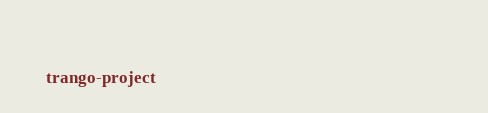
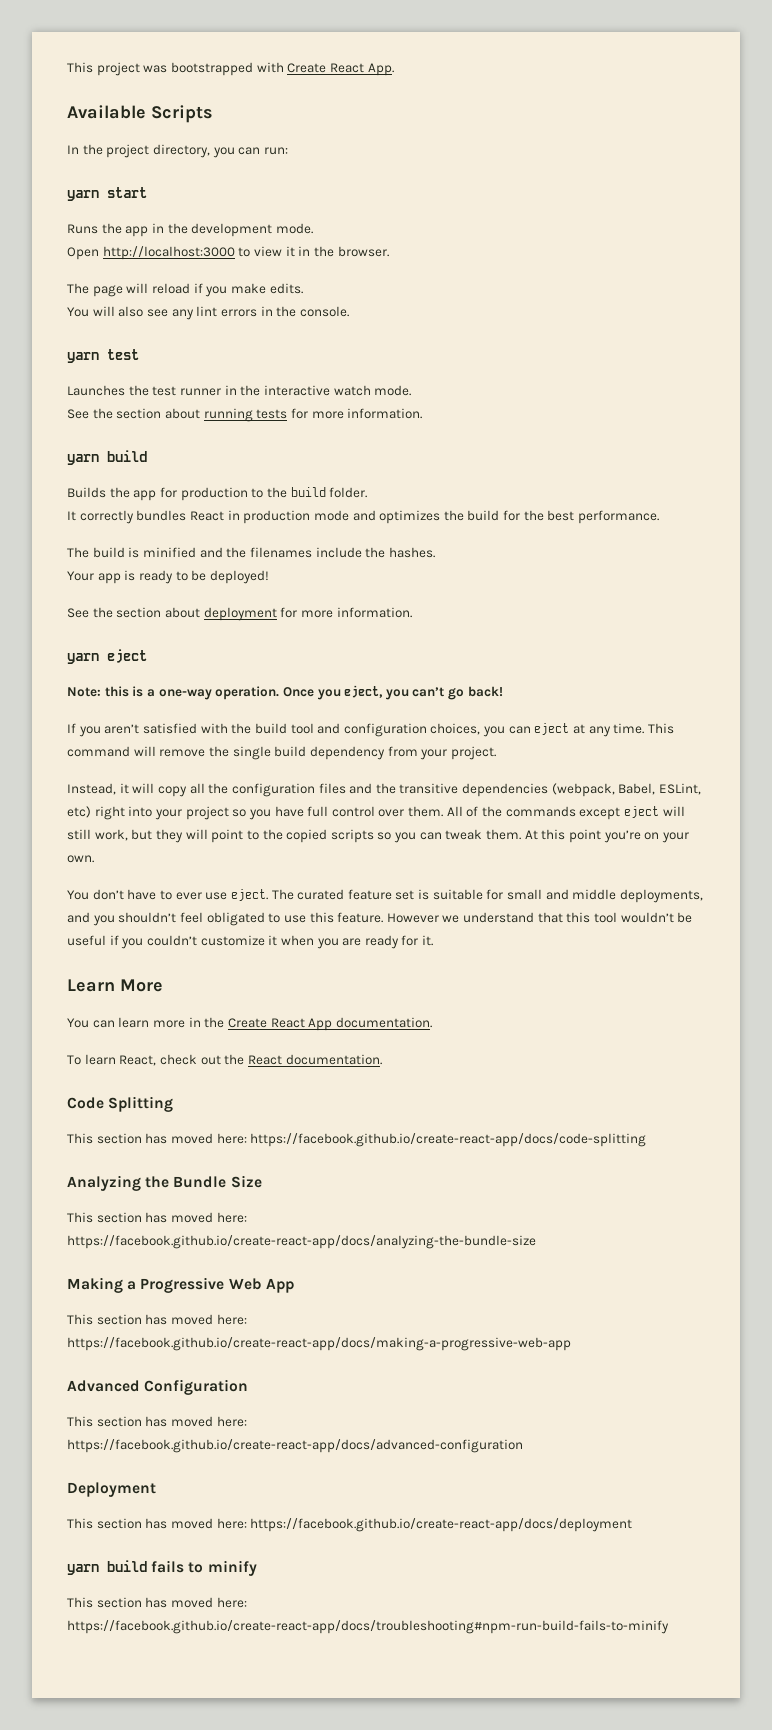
- trango-project
+ This project was bootstrapped with Create React App.
+ Available Scripts
+ In the project directory, you can run:
+ yarn start
+ Runs the app in the development mode.
+ Open http://localhost:3000 to view it in the browser.
+ The page will reload if you make edits.
+ You will also see any lint errors in the console.
+ yarn test
+ Launches the test runner in the interactive watch mode.
+ See the section about running tests for more information.
+ yarn build
+ Builds the app for production to the build folder.
+ It correctly bundles React in production mode and optimizes the build for the best performance.
+ The build is minified and the filenames include the hashes.
+ Your app is ready to be deployed!
+ See the section about deployment for more information.
+ yarn eject
+ Note: this is a one-way operation. Once you eject, you can’t go back!
+ If you aren’t satisfied with the build tool and configuration choices, you can eject at any time. This command will remove the single build dependency from your project.
+ Instead, it will copy all the configuration files and the transitive dependencies (webpack, Babel, ESLint, etc) right into your project so you have full control over them. All of the commands except eject will still work, but they will point to the copied scripts so you can tweak them. At this point you’re on your own.
+ You don’t have to ever use eject. The curated feature set is suitable for small and middle deployments, and you shouldn’t feel obligated to use this feature. However we understand that this tool wouldn’t be useful if you couldn’t customize it when you are ready for it.
+ Learn More
+ You can learn more in the Create React App documentation.
+ To learn React, check out the React documentation.
+ Code Splitting
+ This section has moved here: https://facebook.github.io/create-react-app/docs/code-splitting
+ Analyzing the Bundle Size
+ This section has moved here: https://facebook.github.io/create-react-app/docs/analyzing-the-bundle-size
+ Making a Progressive Web App
+ This section has moved here: https://facebook.github.io/create-react-app/docs/making-a-progressive-web-app
+ Advanced Configuration
+ This section has moved here: https://facebook.github.io/create-react-app/docs/advanced-configuration
+ Deployment
+ This section has moved here: https://facebook.github.io/create-react-app/docs/deployment
+ yarn build fails to minify
+ This section has moved here: https://facebook.github.io/create-react-app/docs/troubleshooting#npm-run-build-fails-to-minify

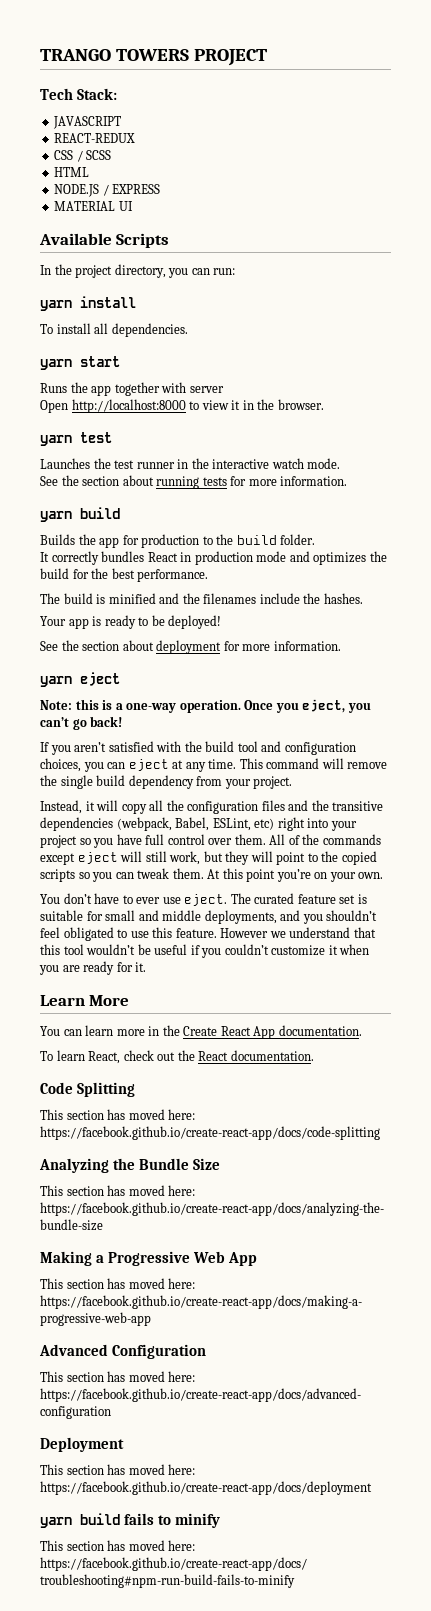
- This project was bootstrapped with Create React App.
+ TRANGO TOWERS PROJECT
+ Tech Stack:
+ JAVASCRIPT
+ REACT-REDUX
+ CSS / SCSS
+ HTML
+ NODE.JS / EXPRESS
+ MATERIAL UI
+ yarn install
+ To install all dependencies.
- Runs the app in the development mode.
+ Runs the app together with server
- Open http://localhost:3000 to view it in the browser.
+ Open http://localhost:8000 to view it in the browser.
- The page will reload if you make edits.
- You will also see any lint errors in the console.

